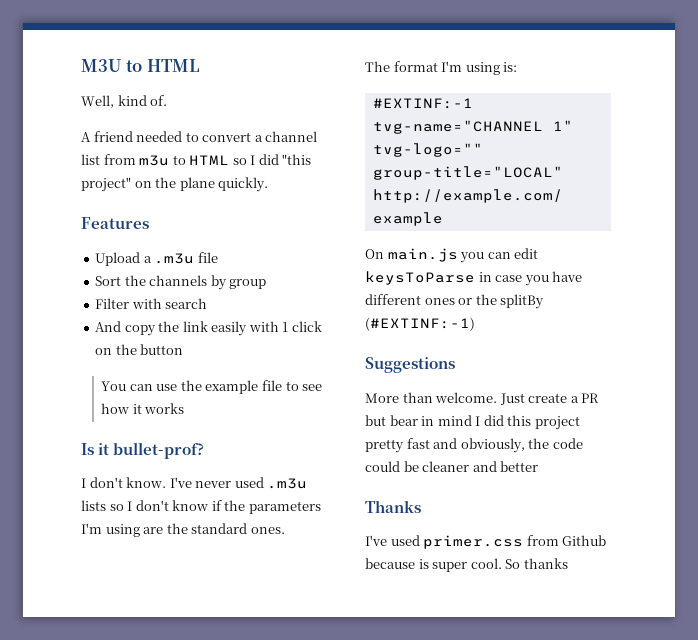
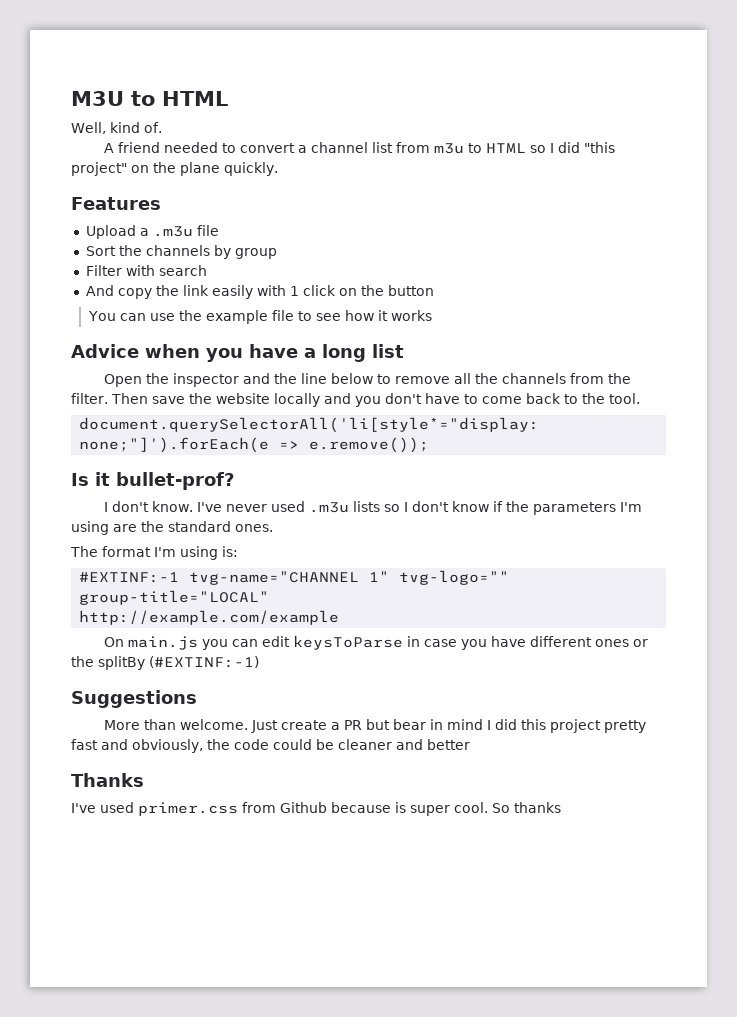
+ Advice when you have a long list
+ Open the inspector and the line below to remove all the channels from the filter. Then save the website locally and you don't have to come back to the tool.
+ document.querySelectorAll('li[style*="display: none;"]').forEach(e => e.remove());

